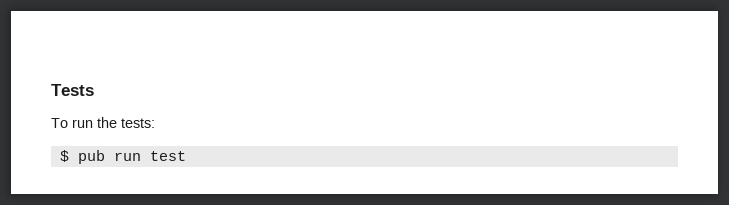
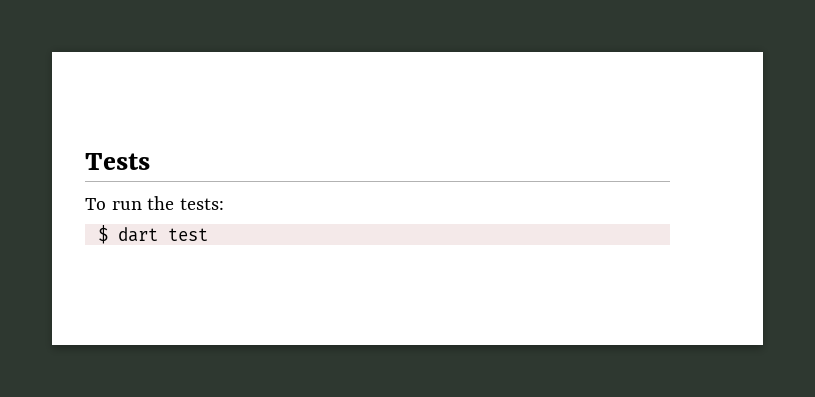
- $ pub run test
+ $ dart test

